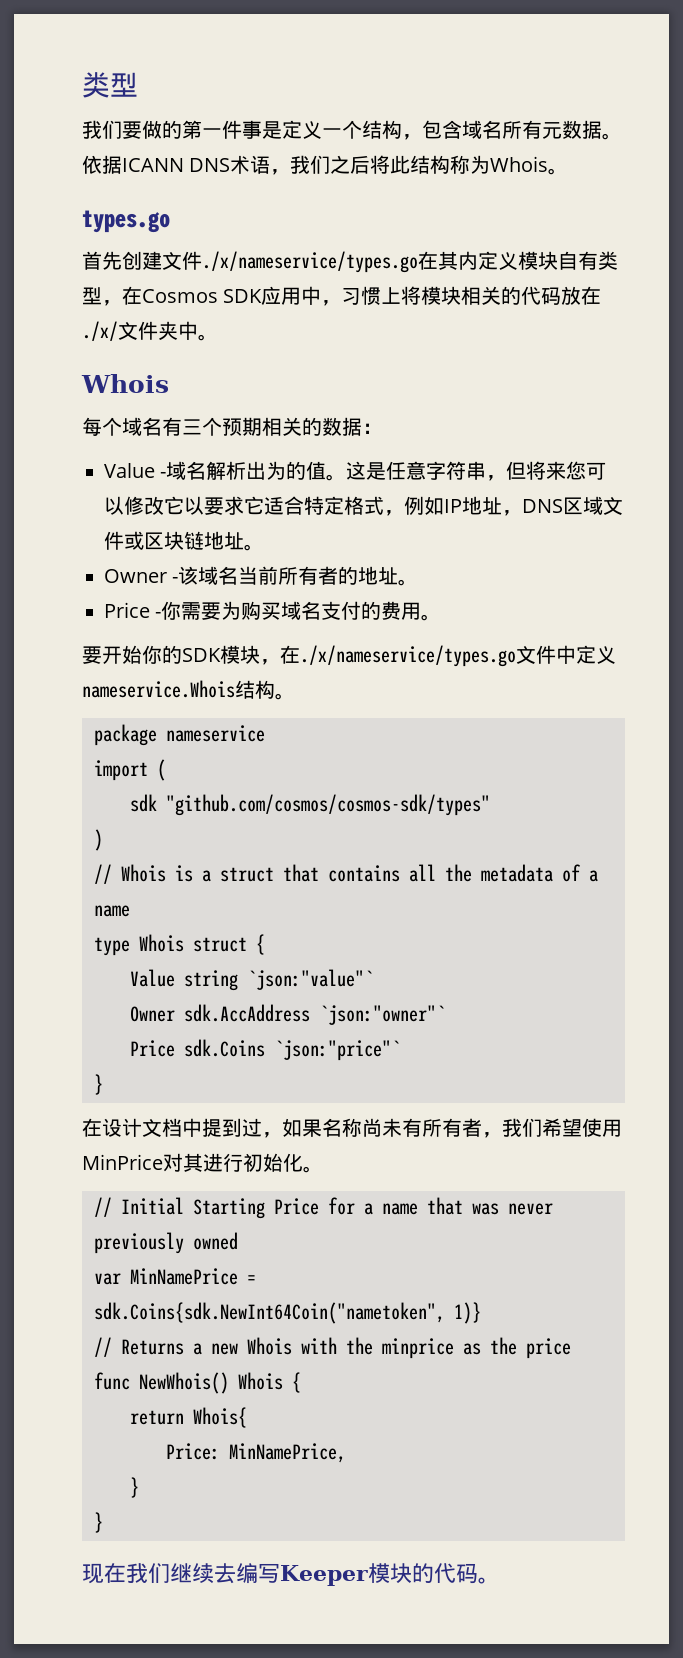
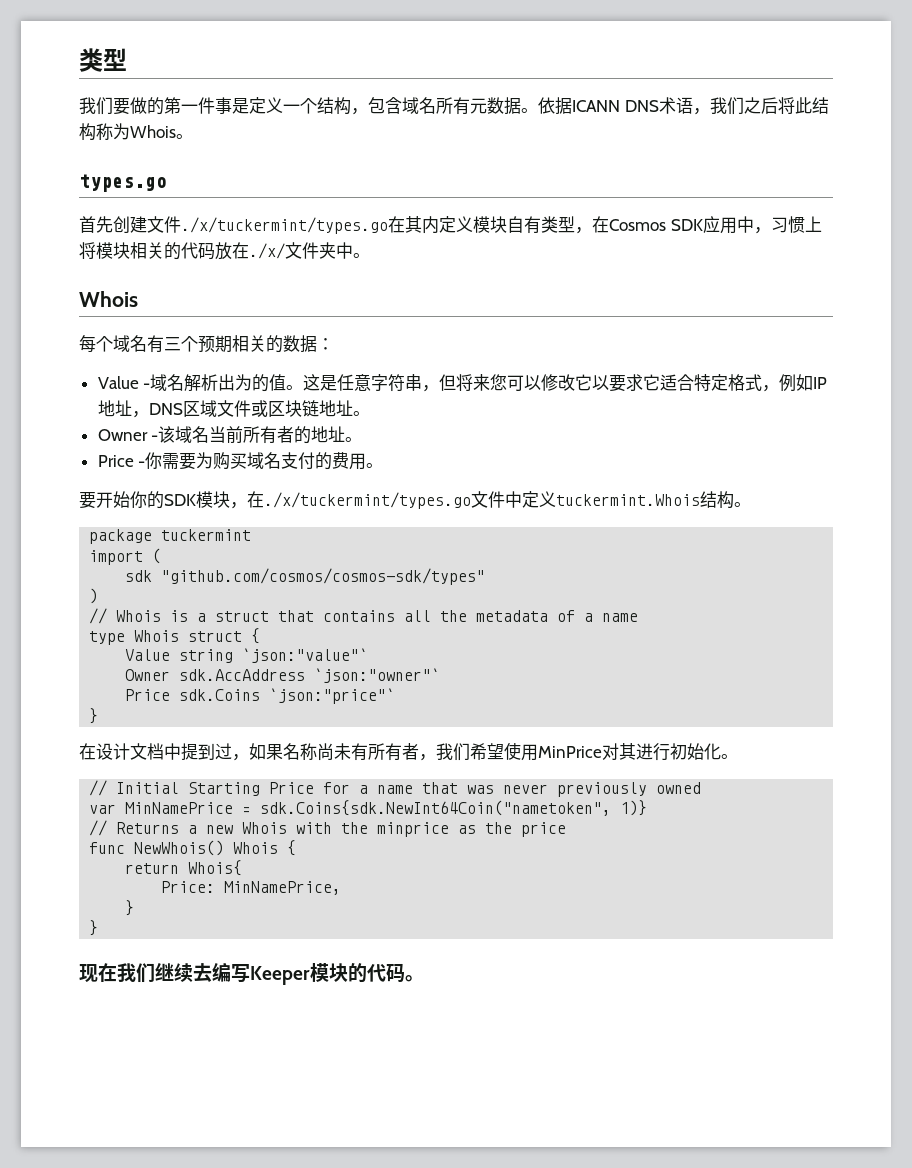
- 首先创建文件./x/nameservice/types.go在其内定义模块自有类型，在Cosmos SDK应用中，习惯上将模块相关的代码放在./x/文件夹中。
+ 首先创建文件./x/tuckermint/types.go在其内定义模块自有类型，在Cosmos SDK应用中，习惯上将模块相关的代码放在./x/文件夹中。
- 要开始你的SDK模块，在./x/nameservice/types.go文件中定义nameservice.Whois结构。
+ 要开始你的SDK模块，在./x/tuckermint/types.go文件中定义tuckermint.Whois结构。
- package nameservice
+ package tuckermint

